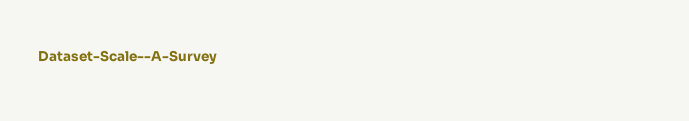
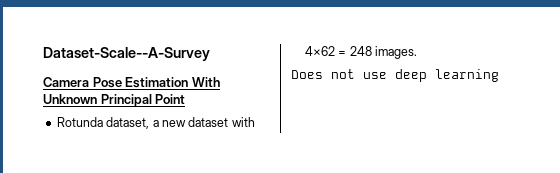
+ Camera Pose Estimation With Unknown Principal Point
+ Rotunda dataset, a new dataset with 4×62 = 248 images.
+ Does not use deep learning

